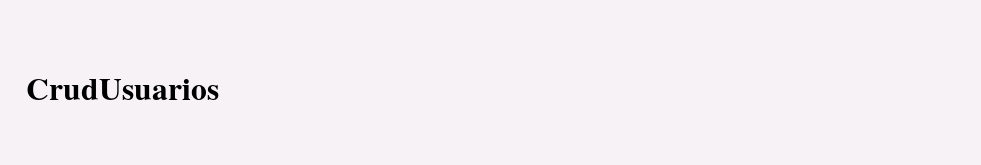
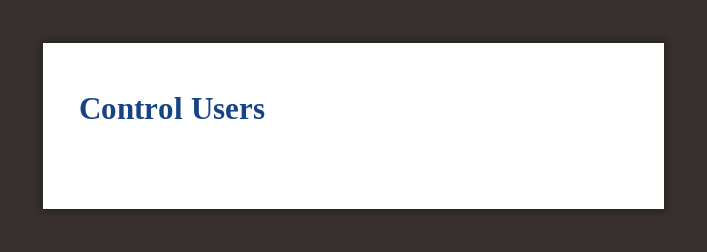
- CrudUsuarios
+ Control Users

